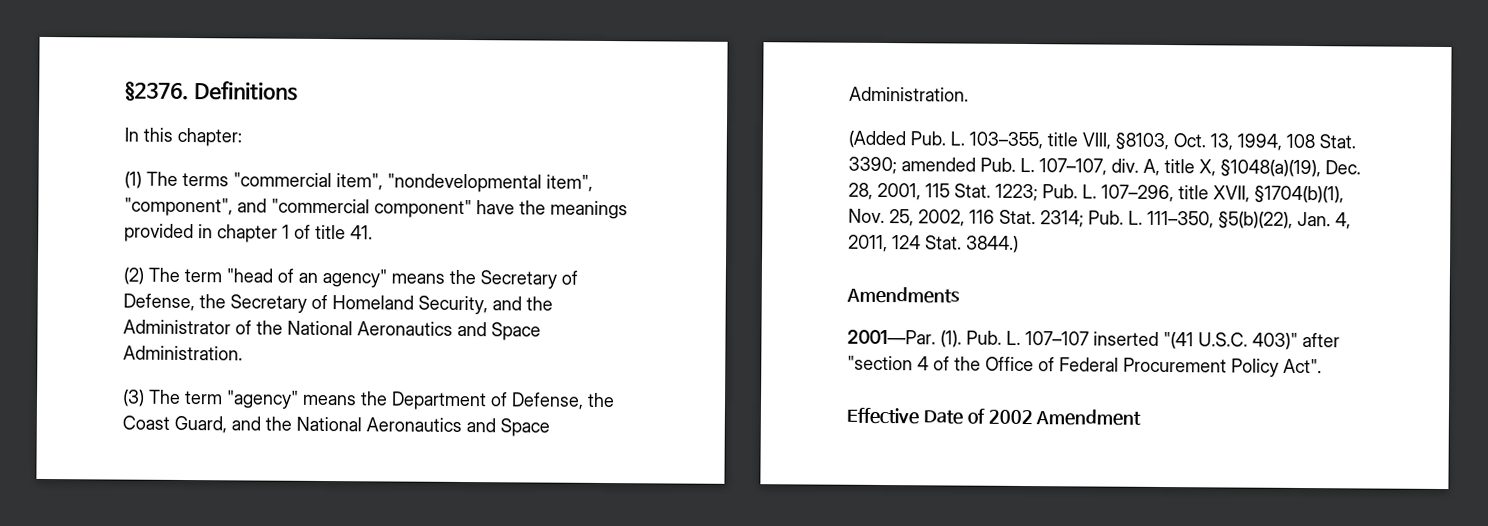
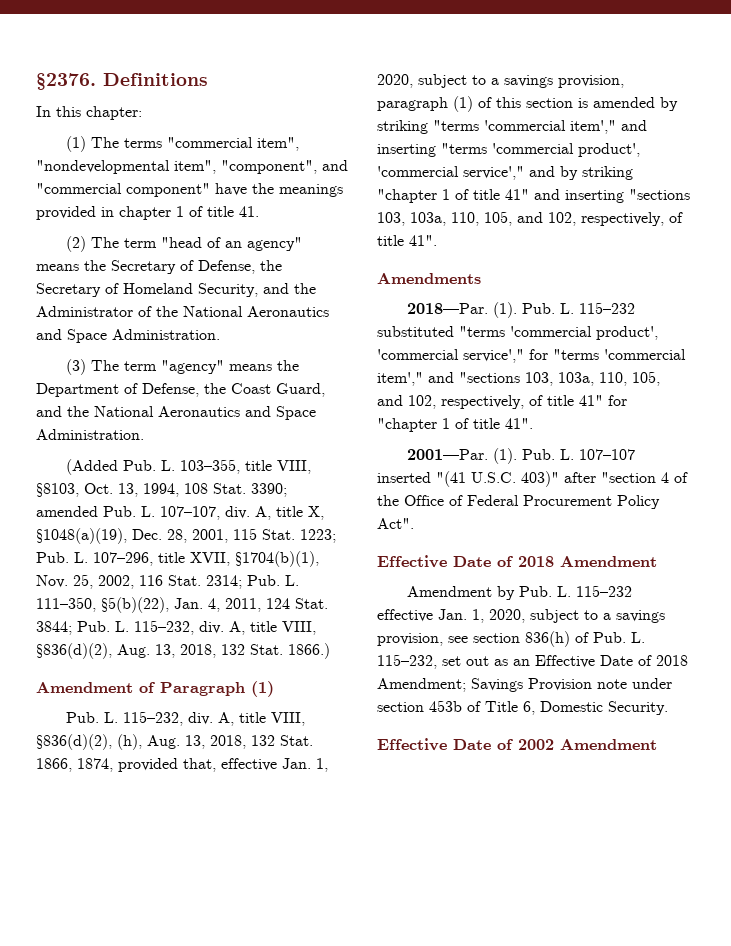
- 3844.)
+ 3844; Pub. L. 115–232, div. A, title VIII, §836(d)(2), Aug. 13, 2018, 132 Stat. 1866.)
+ Amendment of Paragraph (1)
+ Pub. L. 115–232, div. A, title VIII, §836(d)(2), (h), Aug. 13, 2018, 132 Stat. 1866, 1874, provided that, effective Jan. 1, 2020, subject to a savings provision, paragraph (1) of this section is amended by striking "terms 'commercial item'," and inserting "terms 'commercial product', 'commercial service'," and by striking "chapter 1 of title 41" and inserting "sections 103, 103a, 110, 105, and 102, respectively, of title 41".
  Amendments
+ 2018—Par. (1). Pub. L. 115–232 substituted "terms 'commercial product', 'commercial service'," for "terms 'commercial item'," and "sections 103, 103a, 110, 105, and 102, respectively, of title 41" for "chapter 1 of title 41".
+ Effective Date of 2018 Amendment
+ Amendment by Pub. L. 115–232 effective Jan. 1, 2020, subject to a savings provision, see section 836(h) of Pub. L. 115–232, set out as an Effective Date of 2018 Amendment; Savings Provision note under section 453b of Title 6, Domestic Security.

